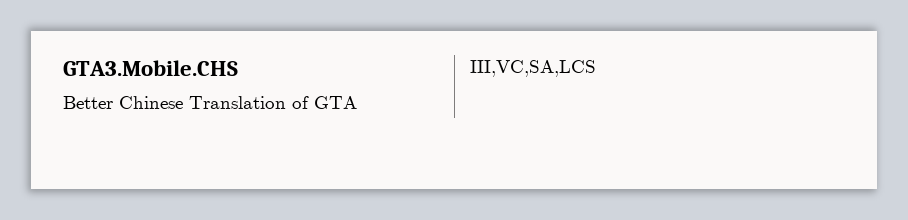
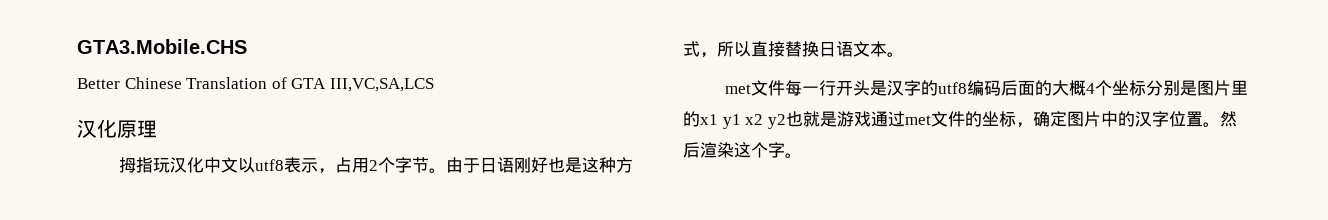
+ 汉化原理
+ 拇指玩汉化中文以utf8表示，占用2个字节。由于日语刚好也是这种方式，所以直接替换日语文本。
+ met文件每一行开头是汉字的utf8编码后面的大概4个坐标分别是图片里的x1 y1 x2 y2也就是游戏通过met文件的坐标，确定图片中的汉字位置。然后渲染这个字。

